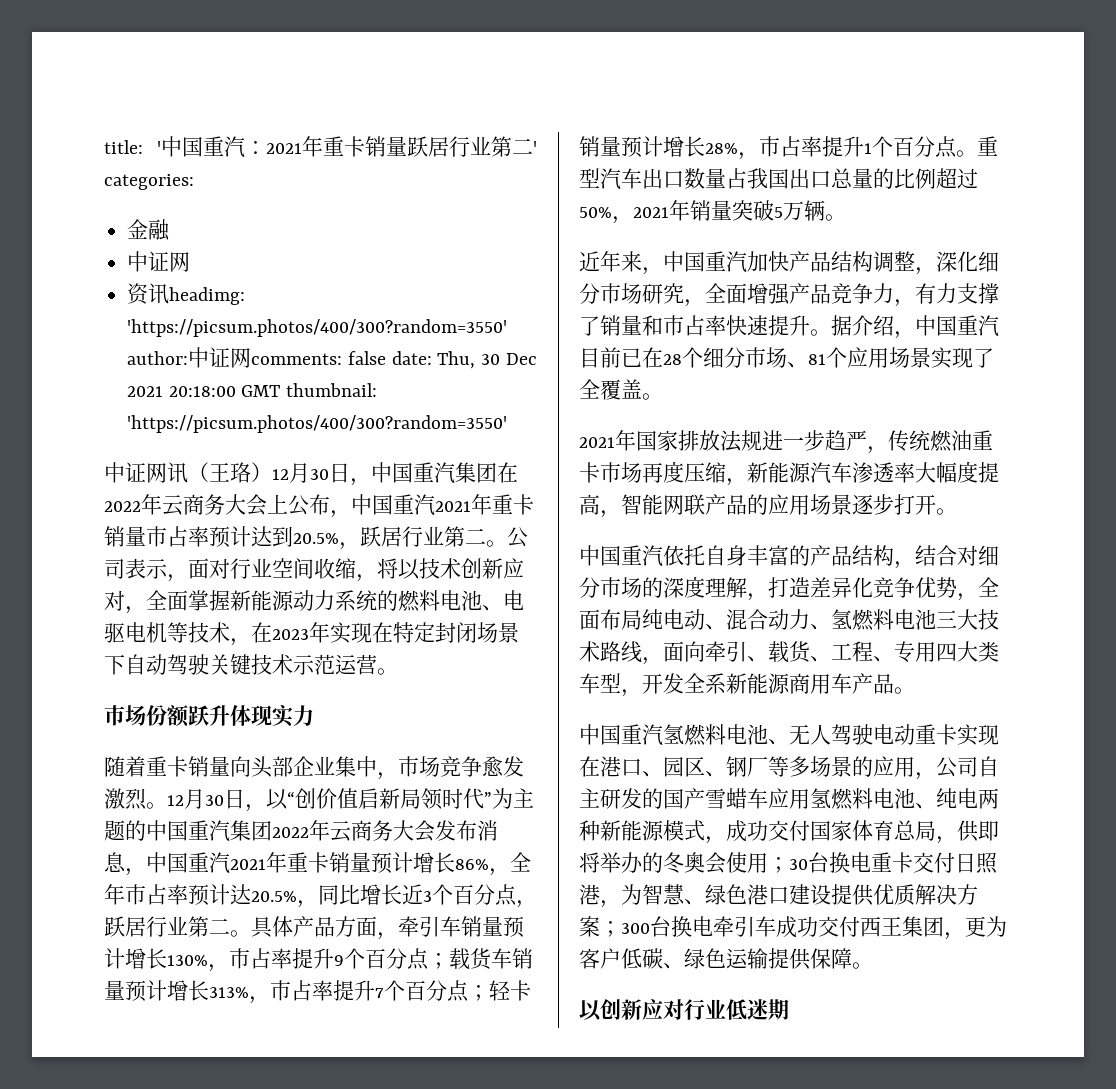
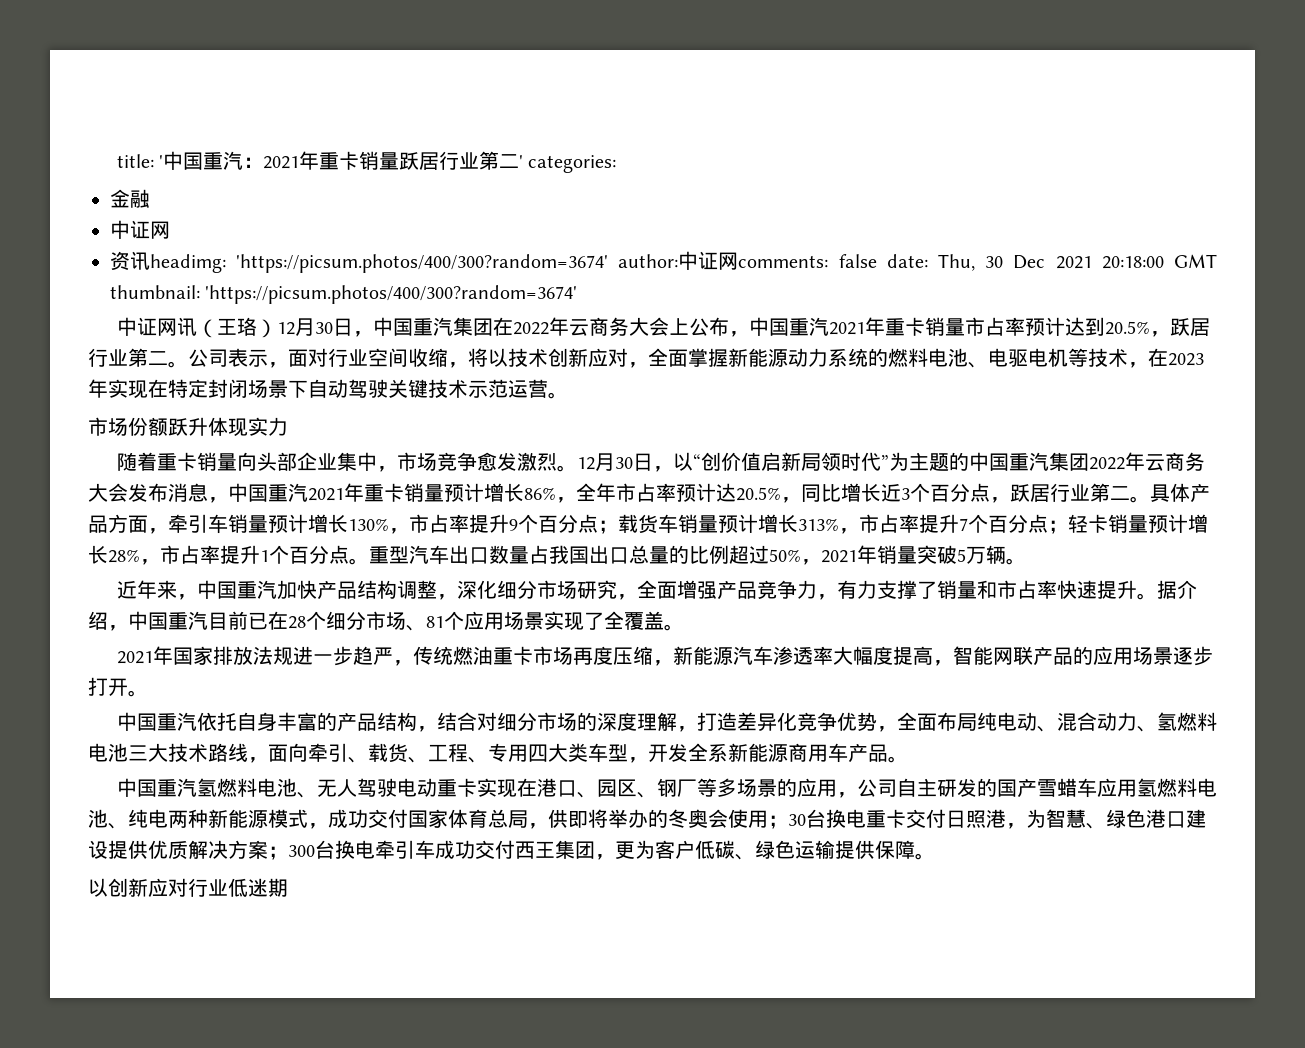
- 资讯headimg: 'https://picsum.photos/400/300?random=3550' author:中证网comments: false date: Thu, 30 Dec 2021 20:18:00 GMT thumbnail: 'https://picsum.photos/400/300?random=3550'
+ 资讯headimg: 'https://picsum.photos/400/300?random=3674' author:中证网comments: false date: Thu, 30 Dec 2021 20:18:00 GMT thumbnail: 'https://picsum.photos/400/300?random=3674'

